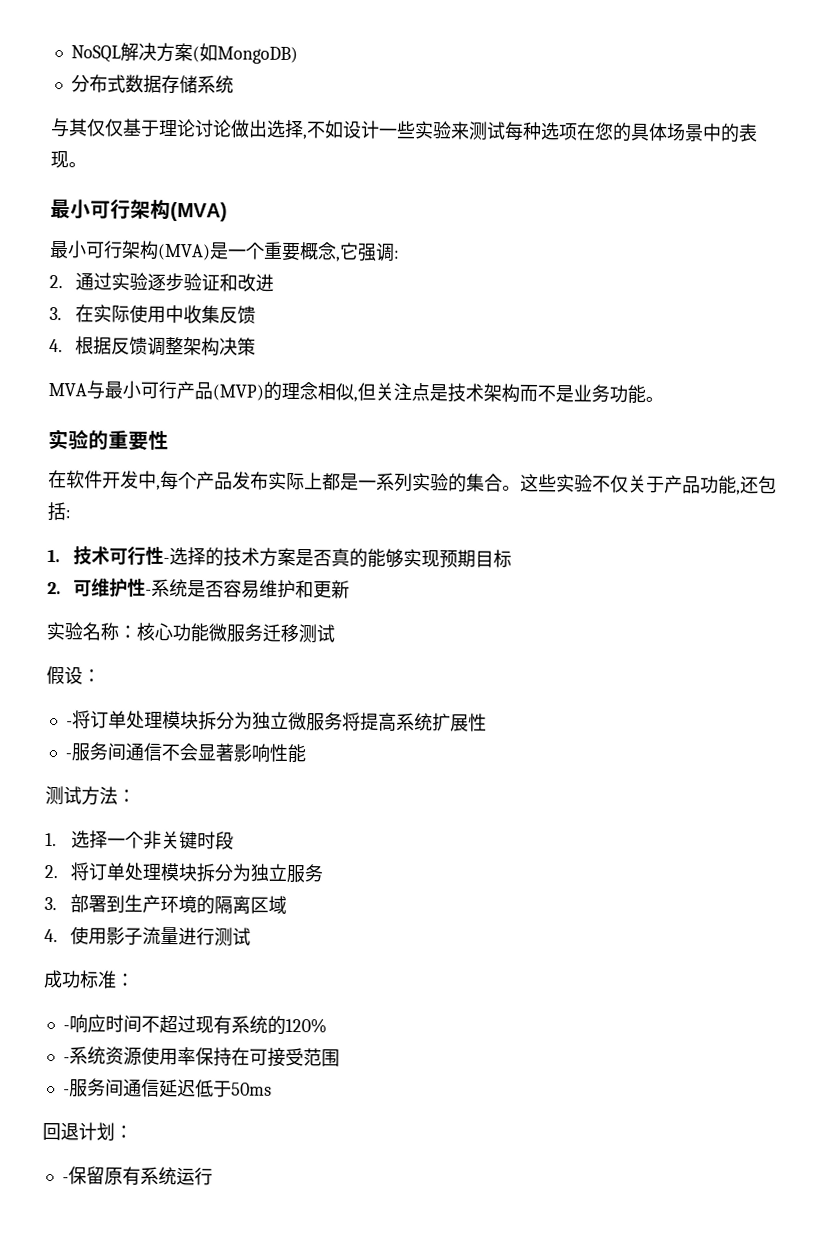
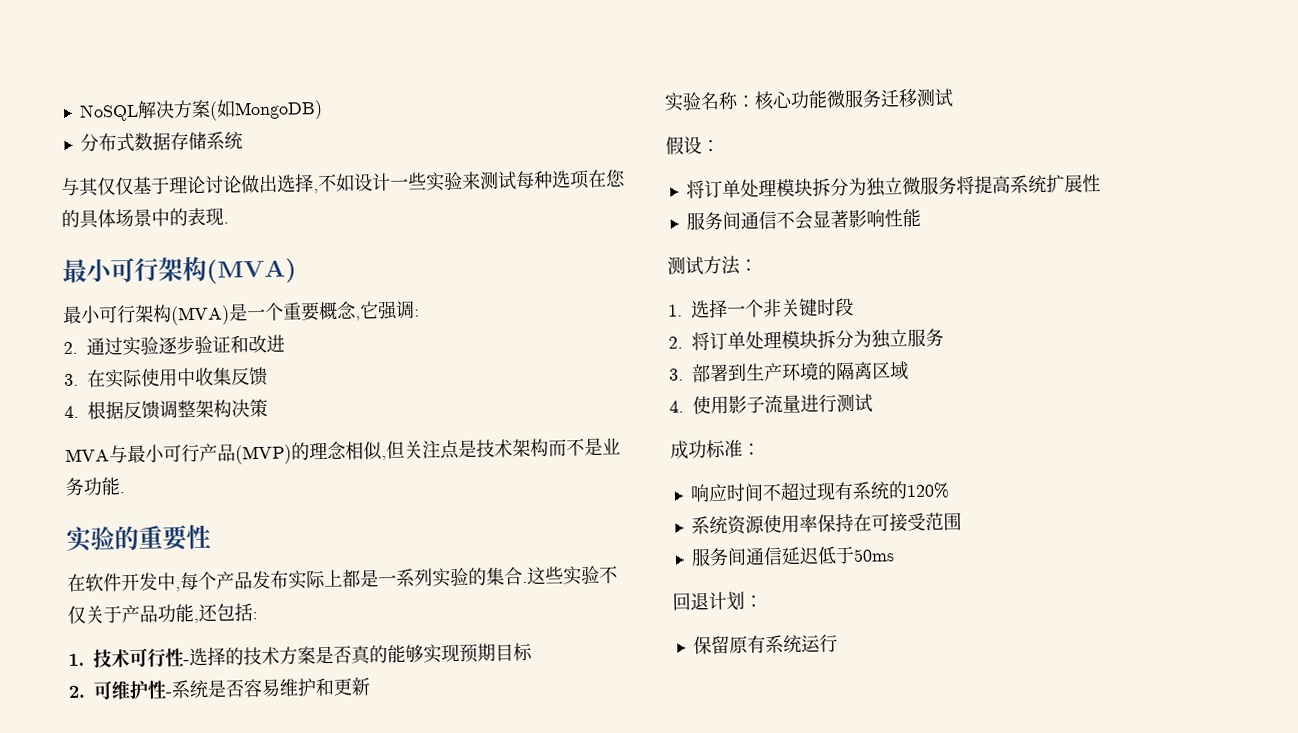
- 与其仅仅基于理论讨论做出选择,不如设计一些实验来测试每种选项在您的具体场景中的表现。
+ 与其仅仅基于理论讨论做出选择,不如设计一些实验来测试每种选项在您的具体场景中的表现.
- MVA与最小可行产品(MVP)的理念相似,但关注点是技术架构而不是业务功能。
+ MVA与最小可行产品(MVP)的理念相似,但关注点是技术架构而不是业务功能.
- 在软件开发中,每个产品发布实际上都是一系列实验的集合。
+ 在软件开发中,每个产品发布实际上都是一系列实验的集合.
- -将订单处理模块拆分为独立微服务将提高系统扩展性
+ 将订单处理模块拆分为独立微服务将提高系统扩展性
- -服务间通信不会显著影响性能
+ 服务间通信不会显著影响性能
- -响应时间不超过现有系统的120%
+ 响应时间不超过现有系统的120%
- -系统资源使用率保持在可接受范围
+ 系统资源使用率保持在可接受范围
- -服务间通信延迟低于50ms
+ 服务间通信延迟低于50ms
- -保留原有系统运行
+ 保留原有系统运行

